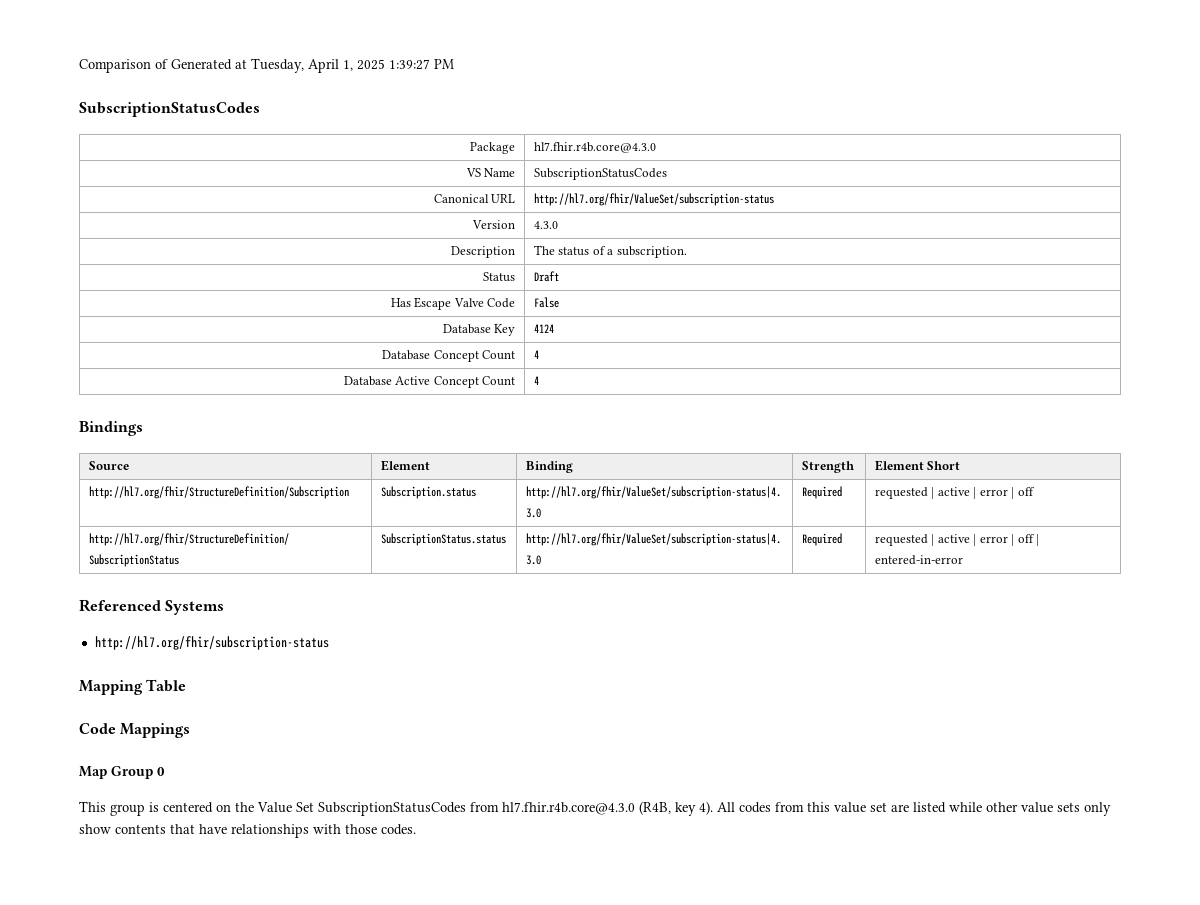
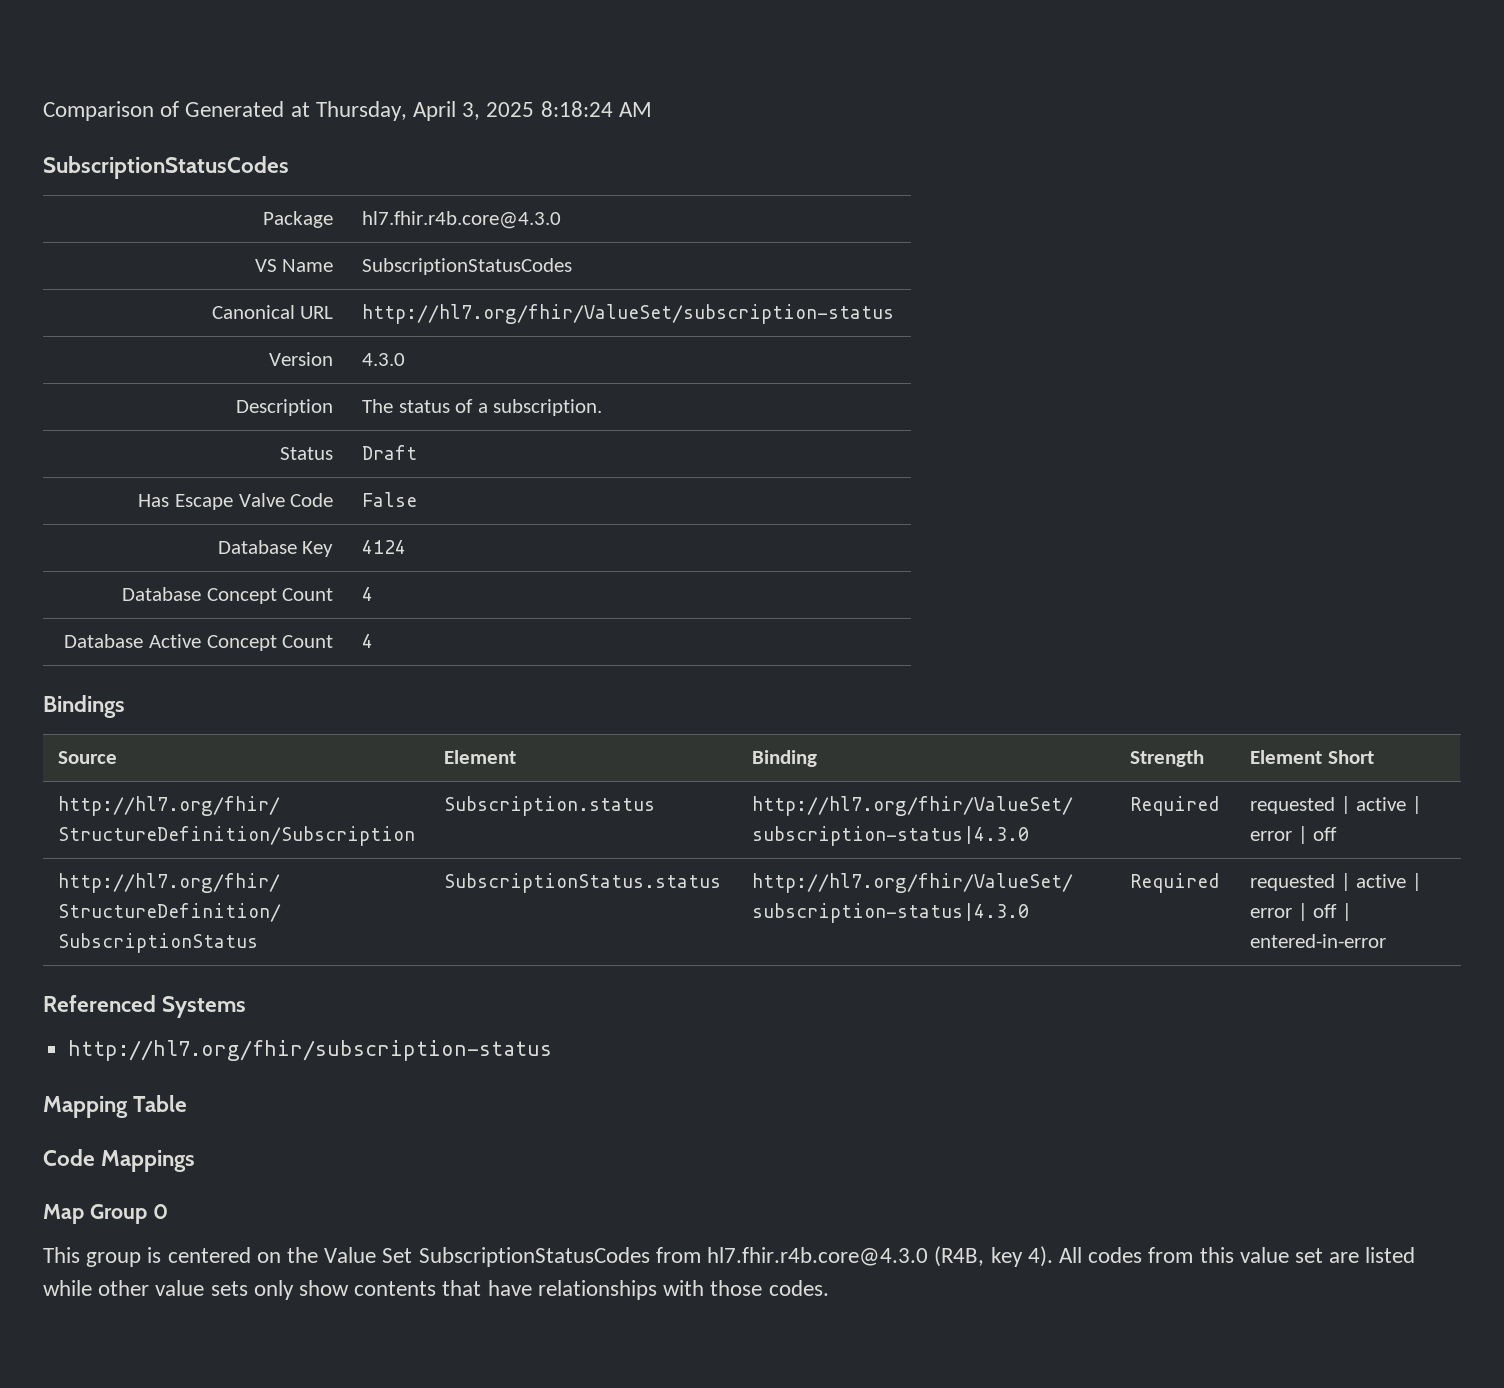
- Comparison of Generated at Tuesday, April 1, 2025 1:39:27 PM
+ Comparison of Generated at Thursday, April 3, 2025 8:18:24 AM

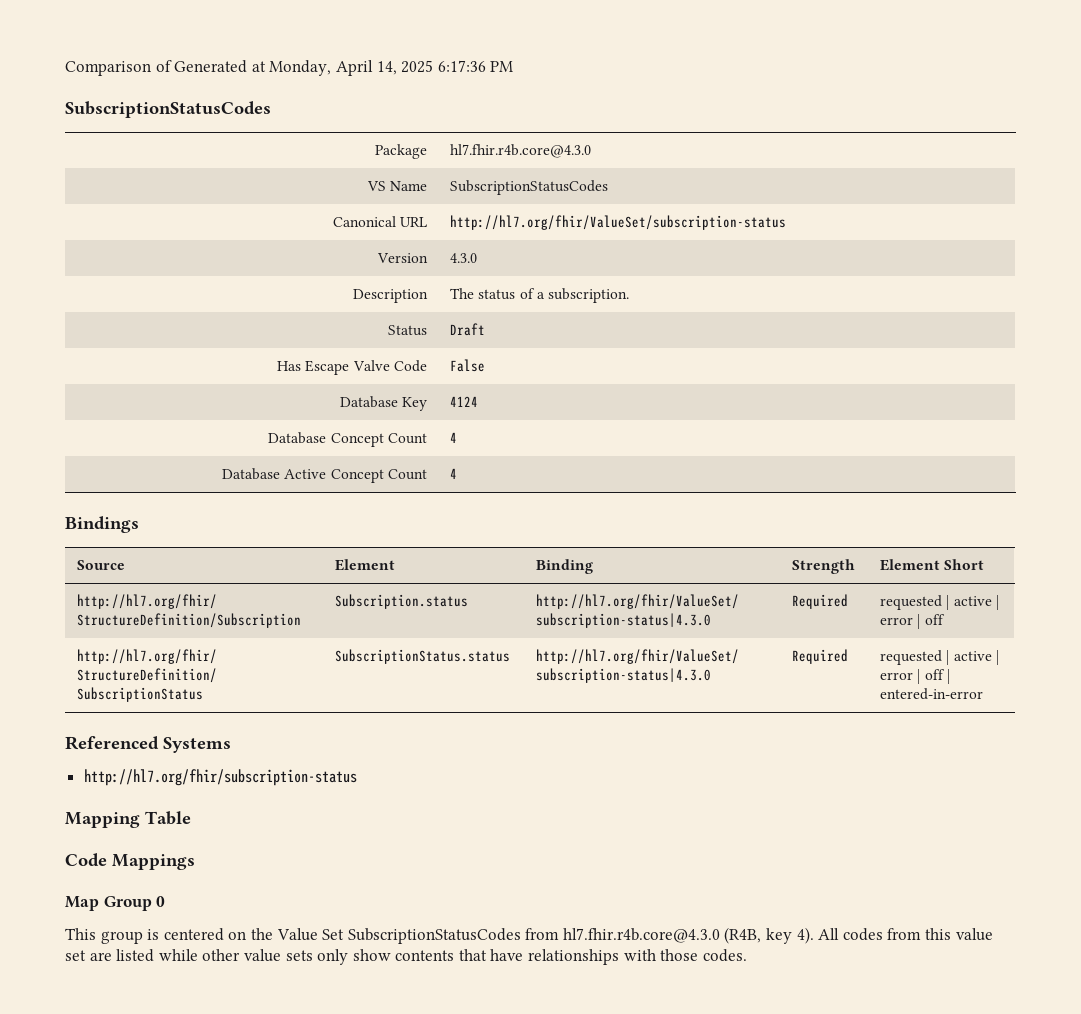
- Comparison of Generated at Thursday, April 3, 2025 8:18:24 AM
+ Comparison of Generated at Monday, April 14, 2025 6:17:36 PM

